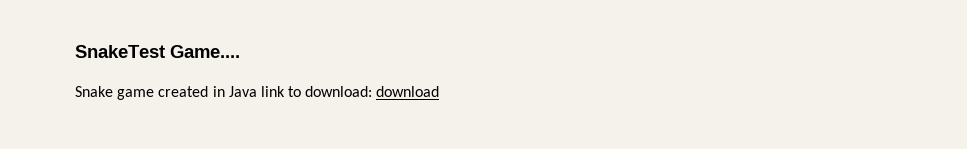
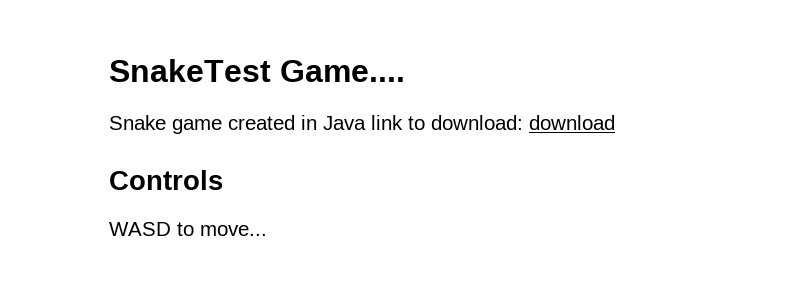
+ Controls
+ WASD to move...

